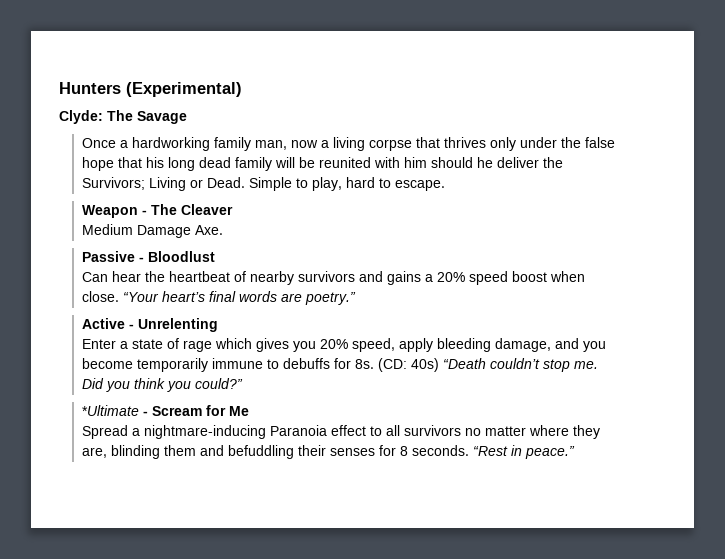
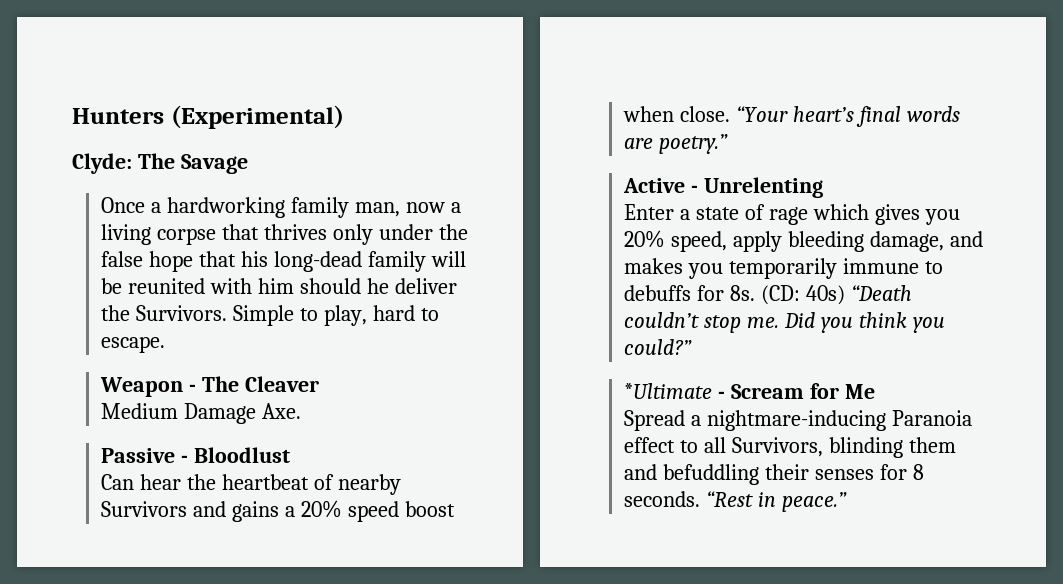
- Once a hardworking family man, now a living corpse that thrives only under the false hope that his long dead family will be reunited with him should he deliver the Survivors; Living or Dead.
+ Once a hardworking family man, now a living corpse that thrives only under the false hope that his long-dead family will be reunited with him should he deliver the Survivors.
- Can hear the heartbeat of nearby survivors and gains a 20% speed boost when close.
+ Can hear the heartbeat of nearby Survivors and gains a 20% speed boost when close.
- Enter a state of rage which gives you 20% speed, apply bleeding damage, and you become temporarily immune to debuffs for 8s.
+ Enter a state of rage which gives you 20% speed, apply bleeding damage, and makes you temporarily immune to debuffs for 8s.
- Spread a nightmare-inducing Paranoia effect to all survivors no matter where they are, blinding them and befuddling their senses for 8 seconds.
+ Spread a nightmare-inducing Paranoia effect to all Survivors, blinding them and befuddling their senses for 8 seconds.

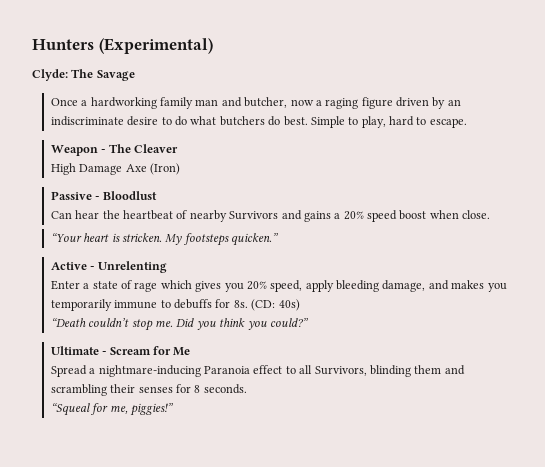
- Once a hardworking family man, now a living corpse that thrives only under the false hope that his long-dead family will be reunited with him should he deliver the Survivors.
+ Once a hardworking family man and butcher, now a raging figure driven by an indiscriminate desire to do what butchers do best.
- Medium Damage Axe.
+ High Damage Axe (Iron)
- Can hear the heartbeat of nearby Survivors and gains a 20% speed boost when close. “Your heart’s final words are poetry.”
+ Can hear the heartbeat of nearby Survivors and gains a 20% speed boost when close.
+ “Your heart is stricken. My footsteps quicken.”
- (CD: 40s) “Death couldn’t stop me.
+ (CD: 40s)
+ “Death couldn’t stop me.
- *Ultimate - Scream for Me
+ Ultimate - Scream for Me
- Spread a nightmare-inducing Paranoia effect to all Survivors, blinding them and befuddling their senses for 8 seconds. “Rest in peace.”
+ Spread a nightmare-inducing Paranoia effect to all Survivors, blinding them and scrambling their senses for 8 seconds.
+ “Squeal for me, piggies!”

